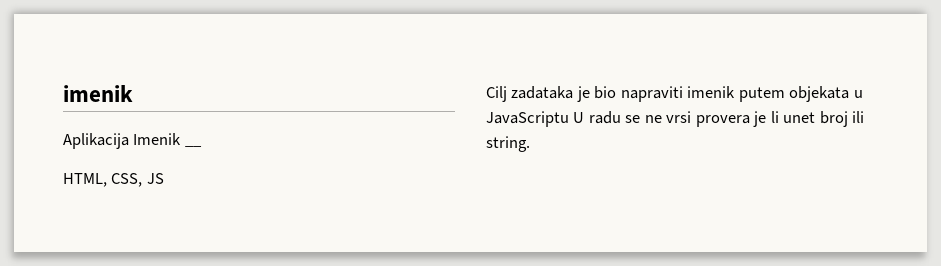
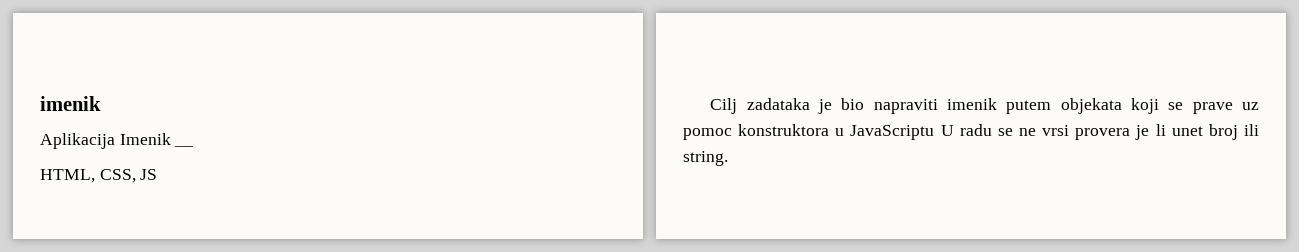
- Cilj zadataka je bio napraviti imenik putem objekata u JavaScriptu U radu se ne vrsi provera je li unet broj ili string.
+ Cilj zadataka je bio napraviti imenik putem objekata koji se prave uz pomoc konstruktora u JavaScriptu U radu se ne vrsi provera je li unet broj ili string.

